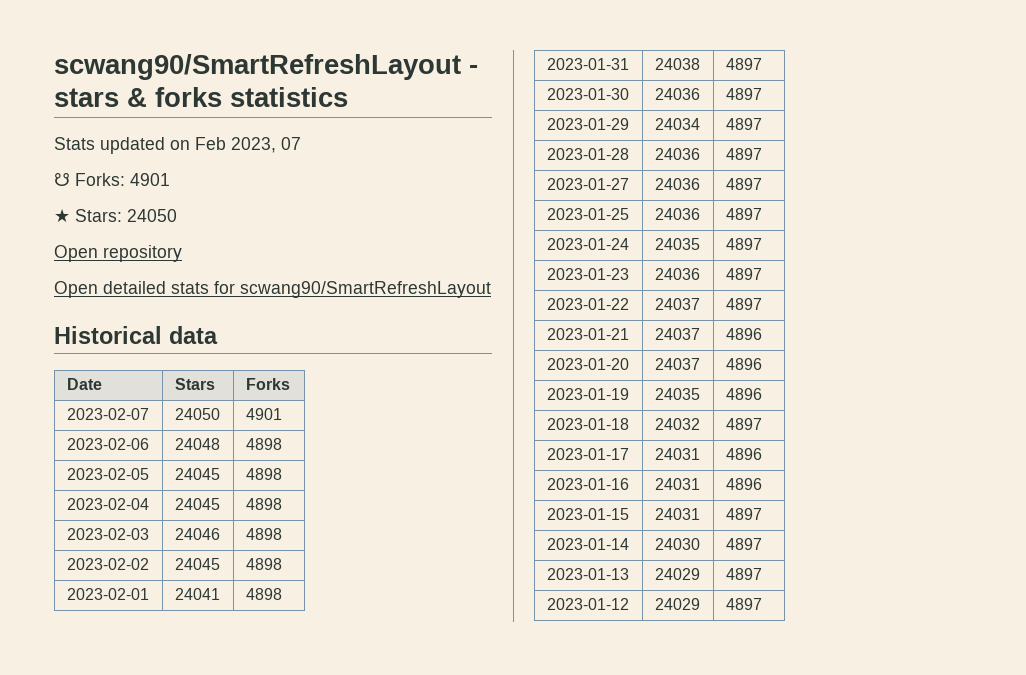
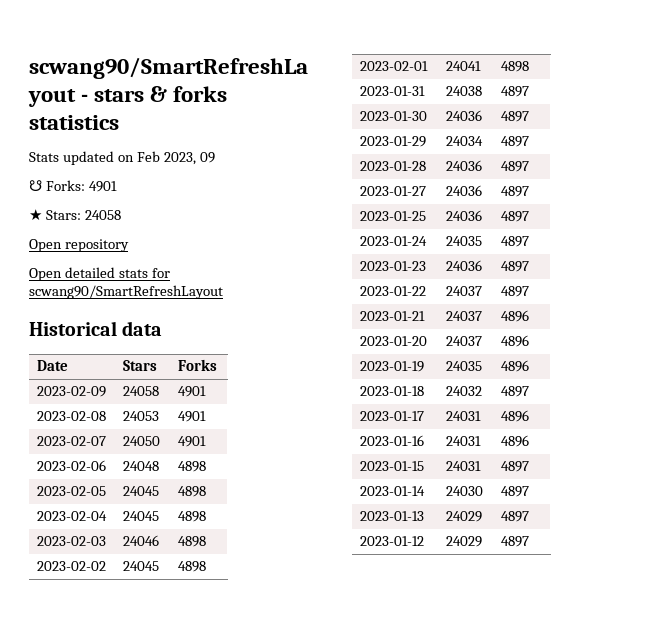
- Stats updated on Feb 2023, 07
+ Stats updated on Feb 2023, 09
- ★ Stars: 24050
+ ★ Stars: 24058
+ 2023-02-09 | 24058 | 4901
+ 2023-02-08 | 24053 | 4901

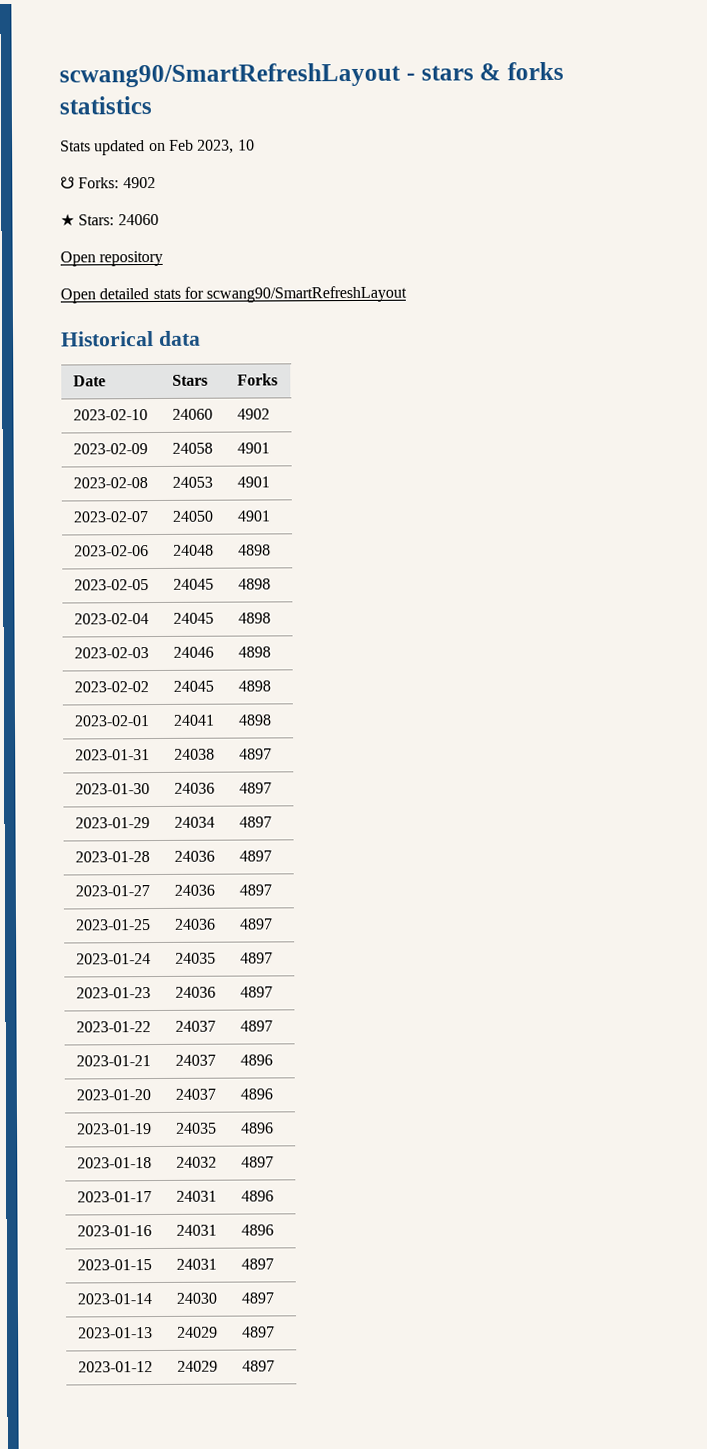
- Stats updated on Feb 2023, 09
+ Stats updated on Feb 2023, 10
- ☋ Forks: 4901
+ ☋ Forks: 4902
- ★ Stars: 24058
+ ★ Stars: 24060
+ 2023-02-10 | 24060 | 4902

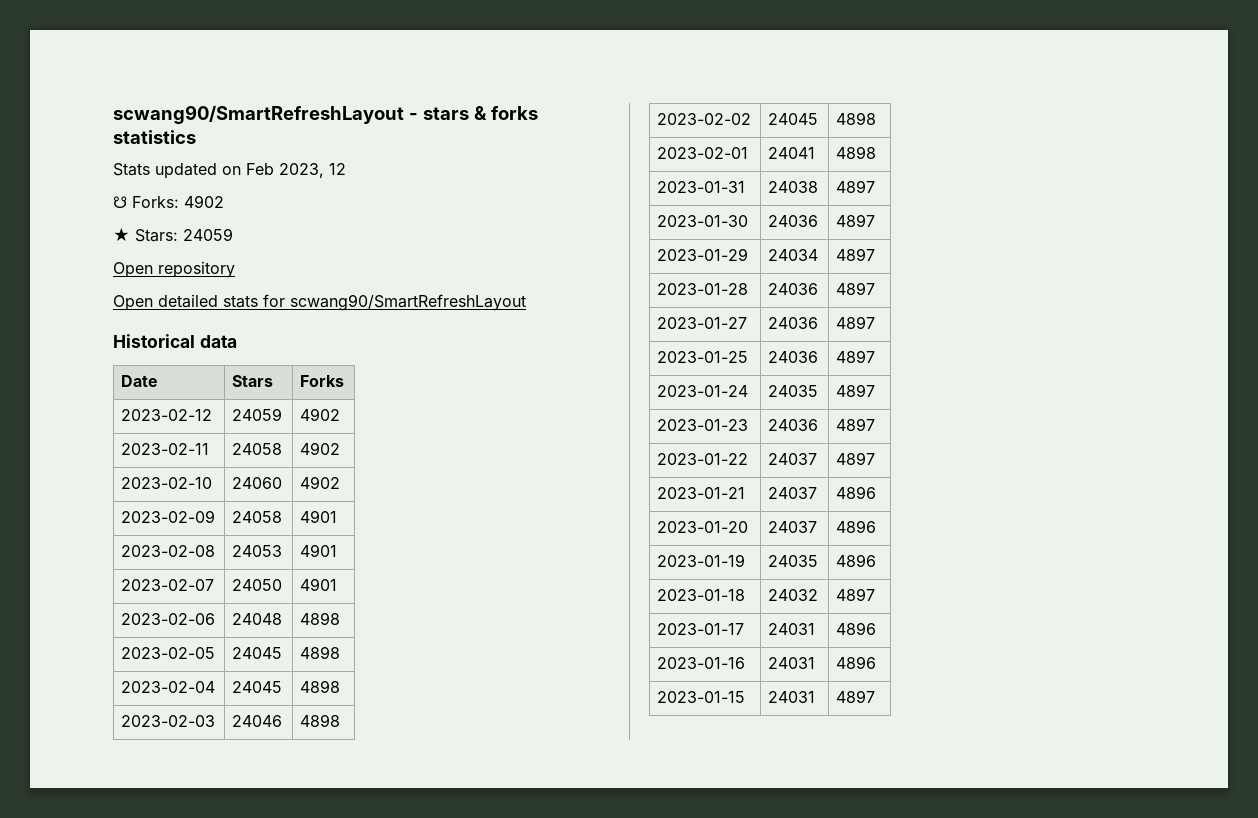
- Stats updated on Feb 2023, 10
+ Stats updated on Feb 2023, 12
- ★ Stars: 24060
+ ★ Stars: 24059
+ 2023-02-12 | 24059 | 4902
+ 2023-02-11 | 24058 | 4902
- 2023-01-14 | 24030 | 4897
- 2023-01-13 | 24029 | 4897
- 2023-01-12 | 24029 | 4897

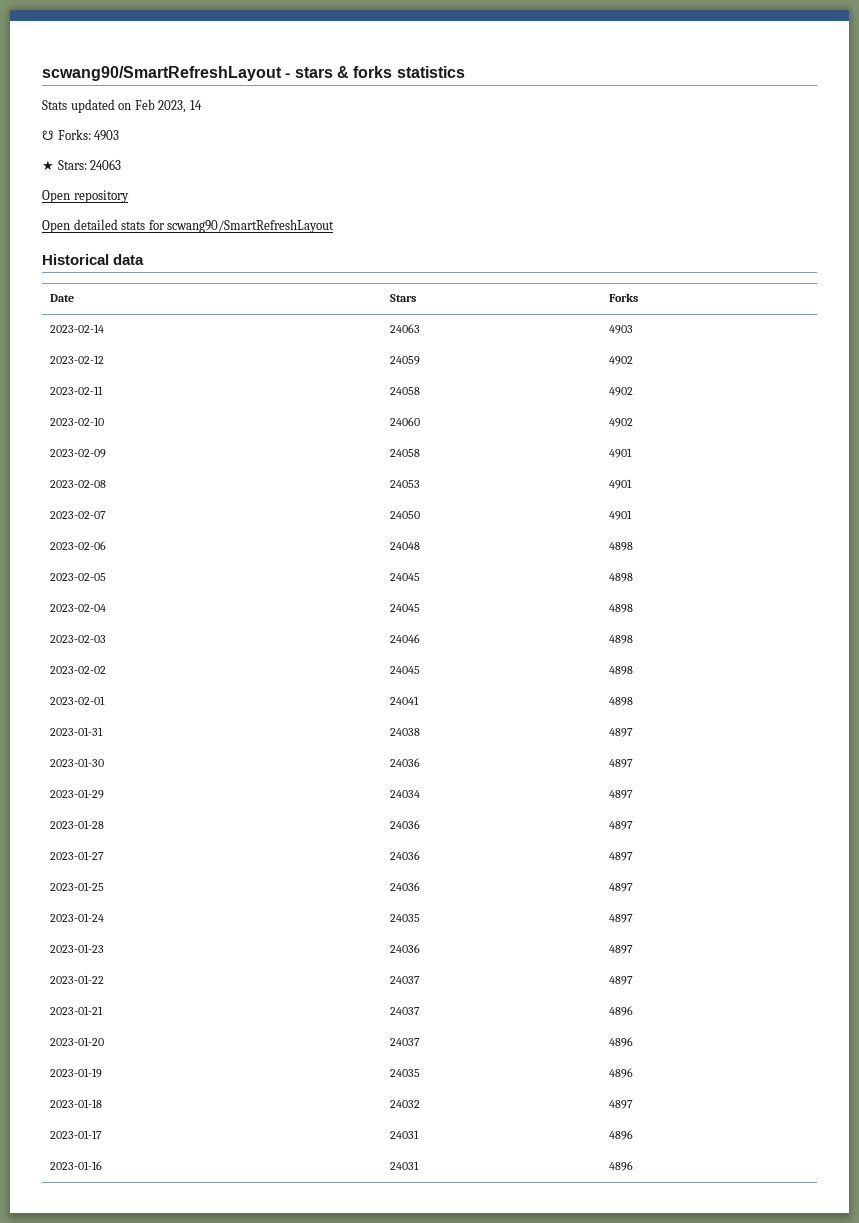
- Stats updated on Feb 2023, 12
+ Stats updated on Feb 2023, 14
- ☋ Forks: 4902
+ ☋ Forks: 4903
- ★ Stars: 24059
+ ★ Stars: 24063
+ 2023-02-14 | 24063 | 4903
- 2023-01-15 | 24031 | 4897

